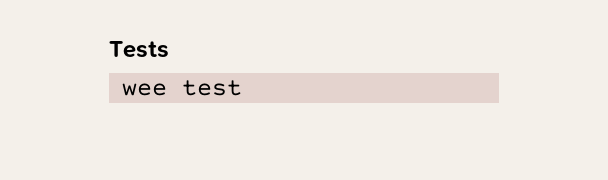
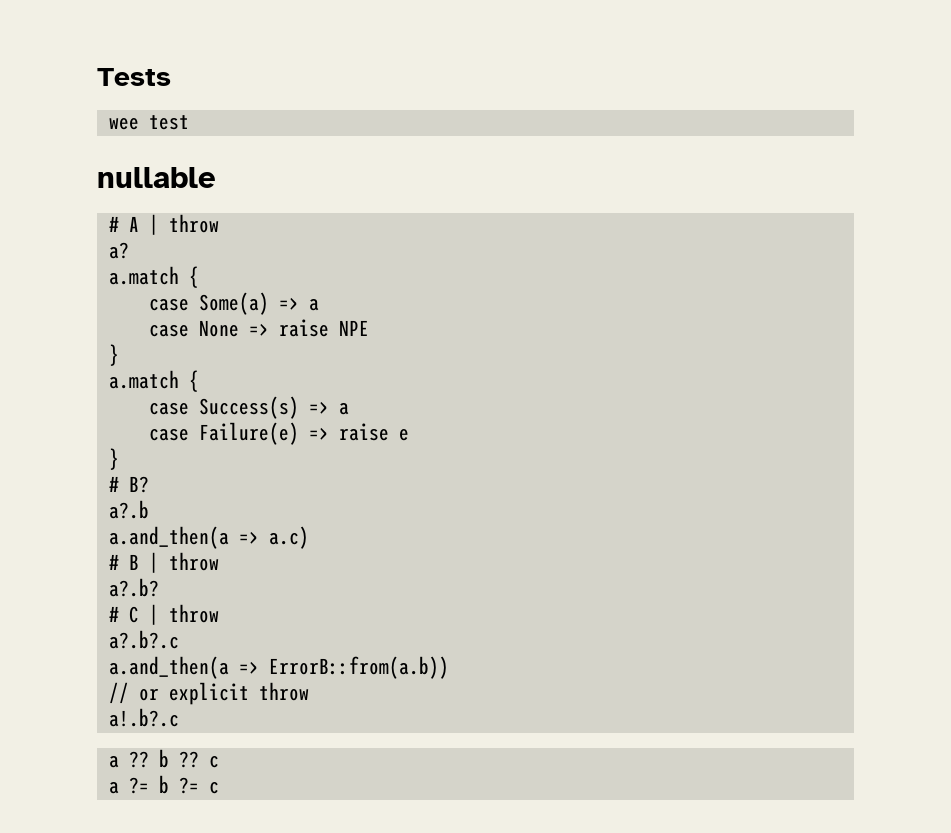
+ nullable
+ # A | throw
+ a?
+ a.match {
+ case Some(a) => a
+ case None => raise NPE
+ }
+ a.match {
+ case Success(s) => a
+ case Failure(e) => raise e
+ }
+ # B?
+ a?.b
+ a.and_then(a => a.c)
+ # B | throw
+ a?.b?
+ # C | throw
+ a?.b?.c
+ a.and_then(a => ErrorB::from(a.b))
+ // or explicit throw
+ a!.b?.c
+ a ?? b ?? c
+ a ?= b ?= c

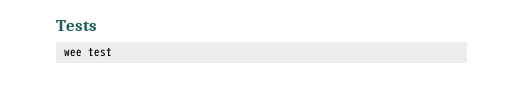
- nullable
- # A | throw
- a?
- a.match {
- case Some(a) => a
- case None => raise NPE
- }
- a.match {
- case Success(s) => a
- case Failure(e) => raise e
- }
- # B?
- a?.b
- a.and_then(a => a.c)
- # B | throw
- a?.b?
- # C | throw
- a?.b?.c
- a.and_then(a => ErrorB::from(a.b))
- // or explicit throw
- a!.b?.c
- a ?? b ?? c
- a ?= b ?= c

